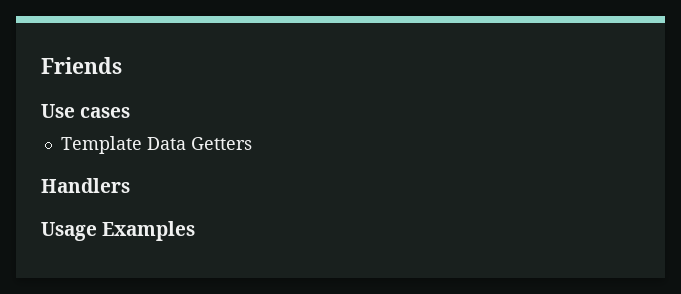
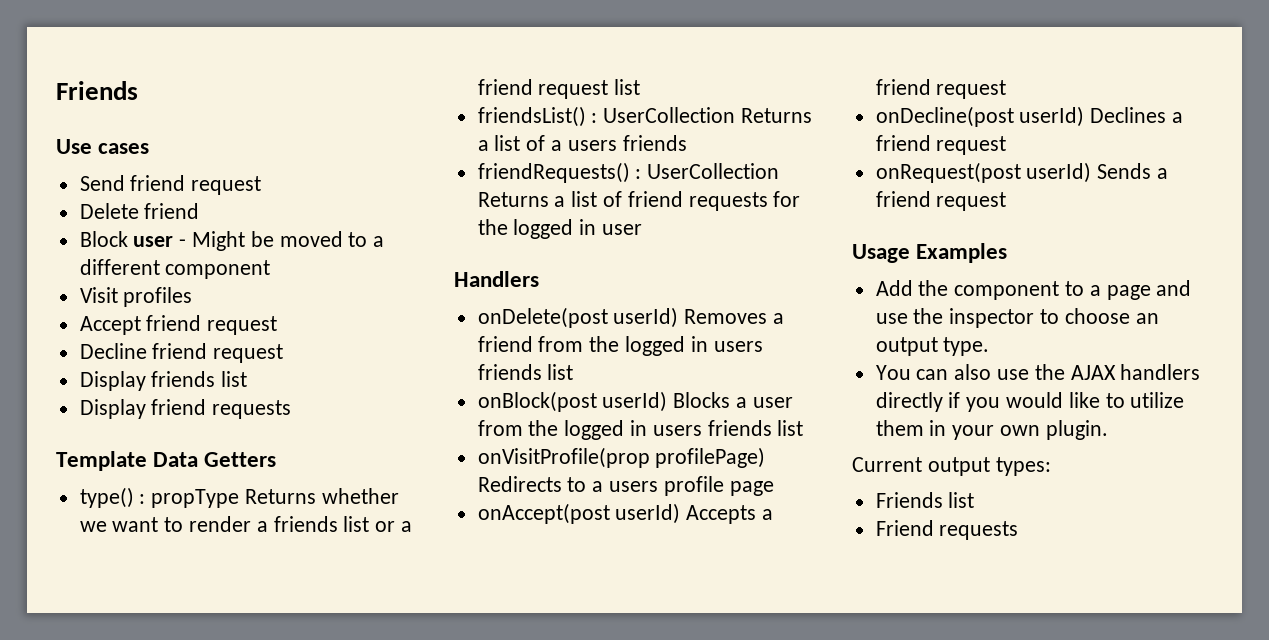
+ Send friend request
+ Delete friend
+ Block user - Might be moved to a different component
+ Visit profiles
+ Accept friend request
+ Decline friend request
+ Display friends list
+ Display friend requests
  Template Data Getters
+ type() : propType Returns whether we want to render a friends list or a friend request list
+ friendsList() : UserCollection Returns a list of a users friends
+ friendRequests() : UserCollection Returns a list of friend requests for the logged in user
  Handlers
+ onDelete(post userId) Removes a friend from the logged in users friends list
+ onBlock(post userId) Blocks a user from the logged in users friends list
+ onVisitProfile(prop profilePage) Redirects to a users profile page
+ onAccept(post userId) Accepts a friend request
+ onDecline(post userId) Declines a friend request
+ onRequest(post userId) Sends a friend request
  Usage Examples
+ Add the component to a page and use the inspector to choose an output type.
+ You can also use the AJAX handlers directly if you would like to utilize them in your own plugin.
+ Current output types:
+ Friends list
+ Friend requests

